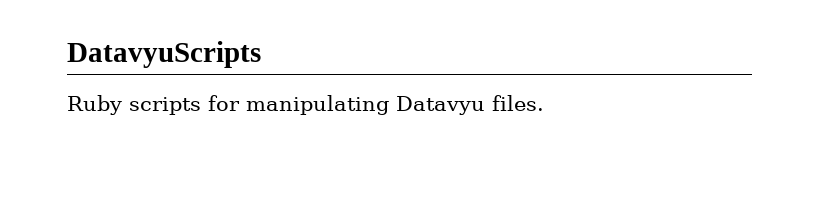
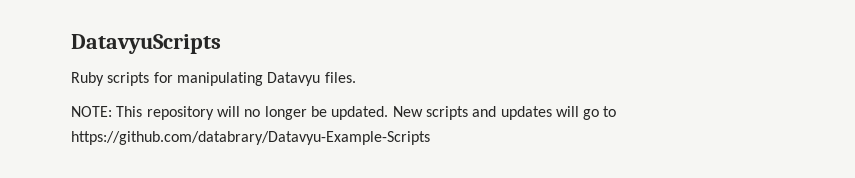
+ NOTE: This repository will no longer be updated. New scripts and updates will go to https://github.com/databrary/Datavyu-Example-Scripts

